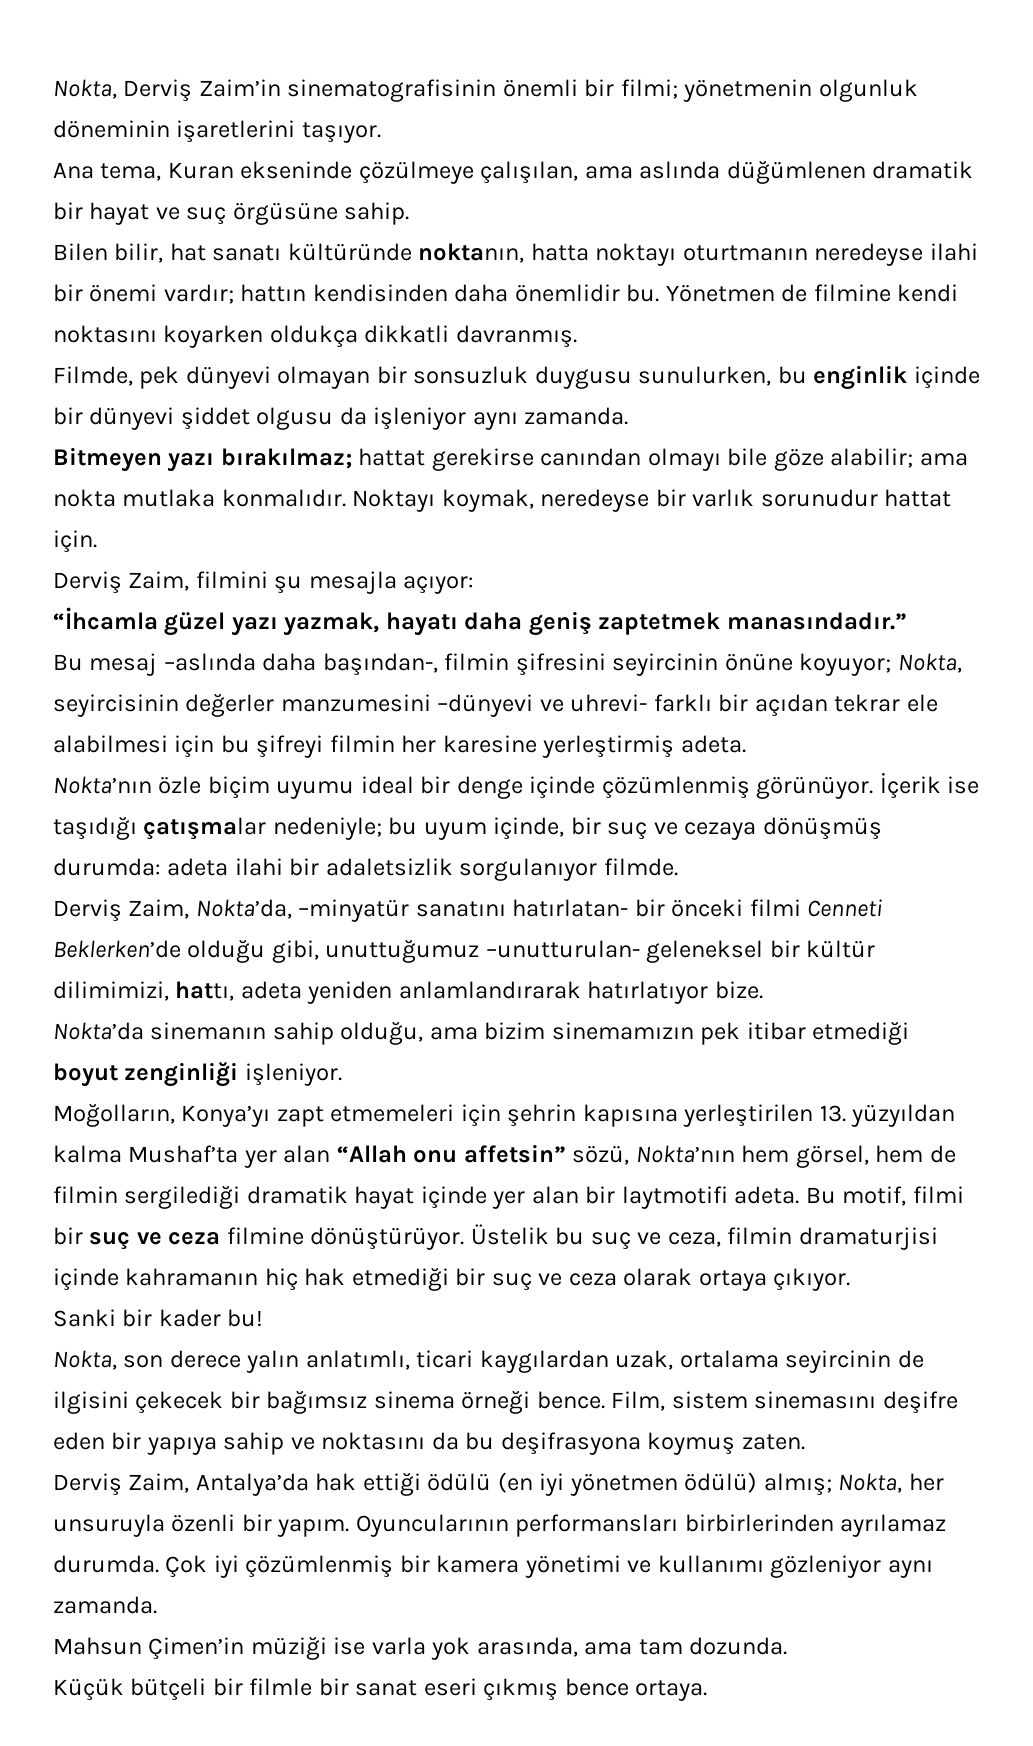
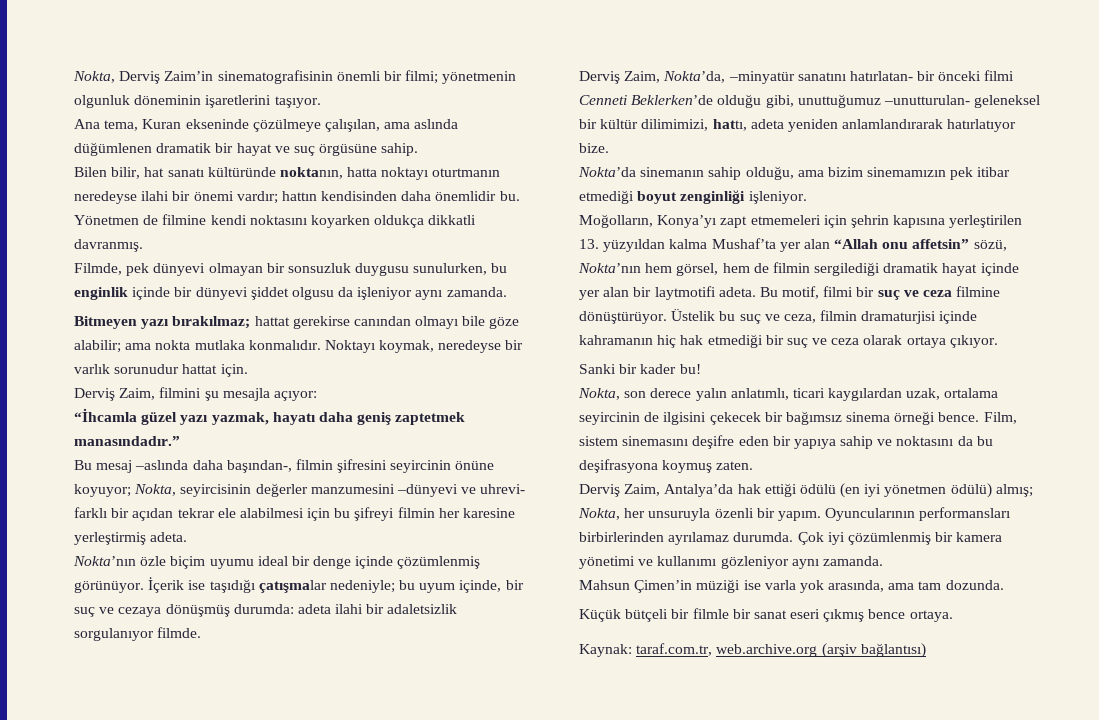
+ Kaynak: taraf.com.tr, web.archive.org (arşiv bağlantısı)

